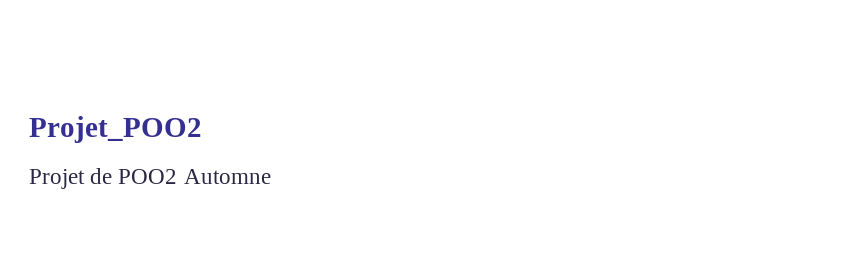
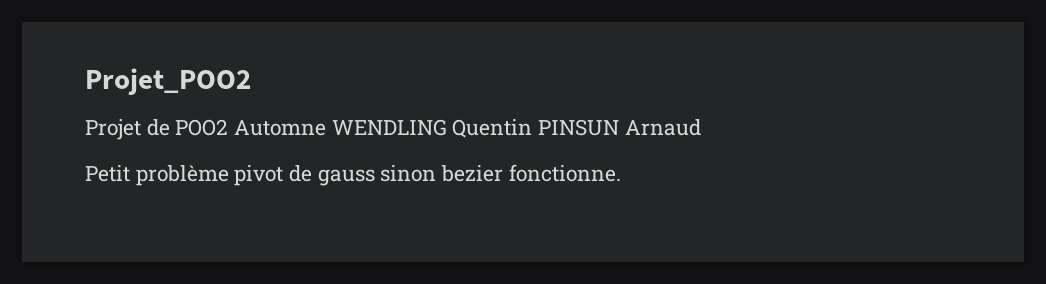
- Projet de POO2 Automne
+ Projet de POO2 Automne WENDLING Quentin PINSUN Arnaud
+ Petit problème pivot de gauss sinon bezier fonctionne.

